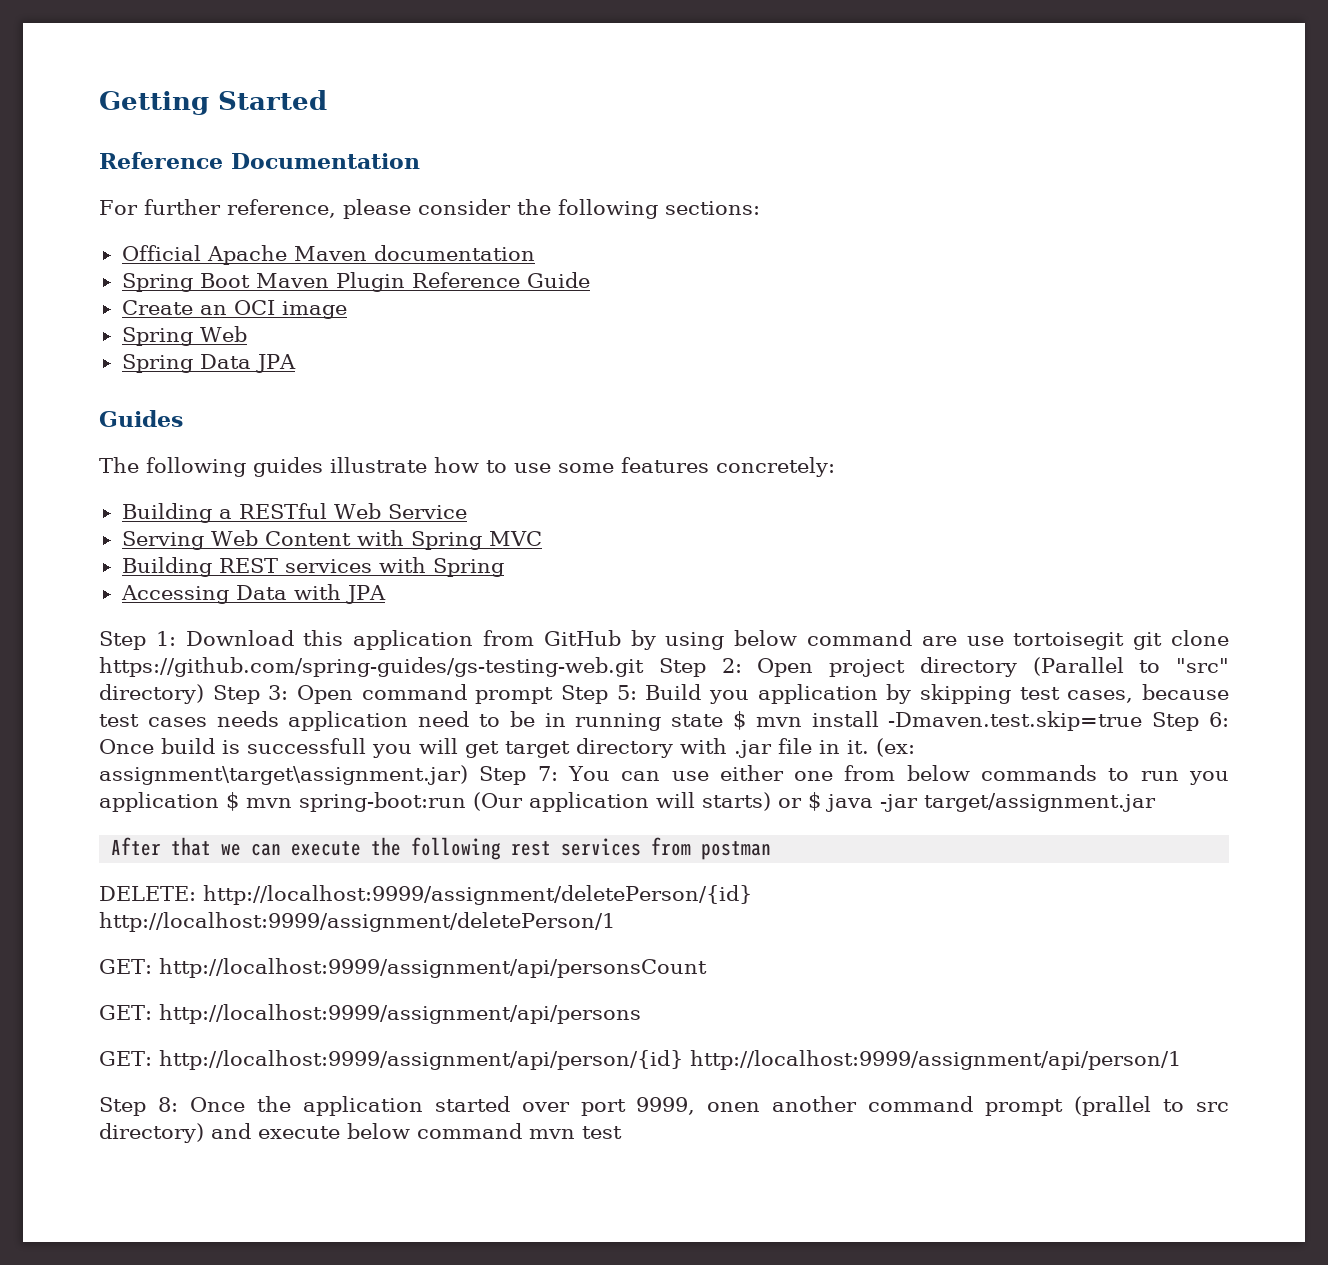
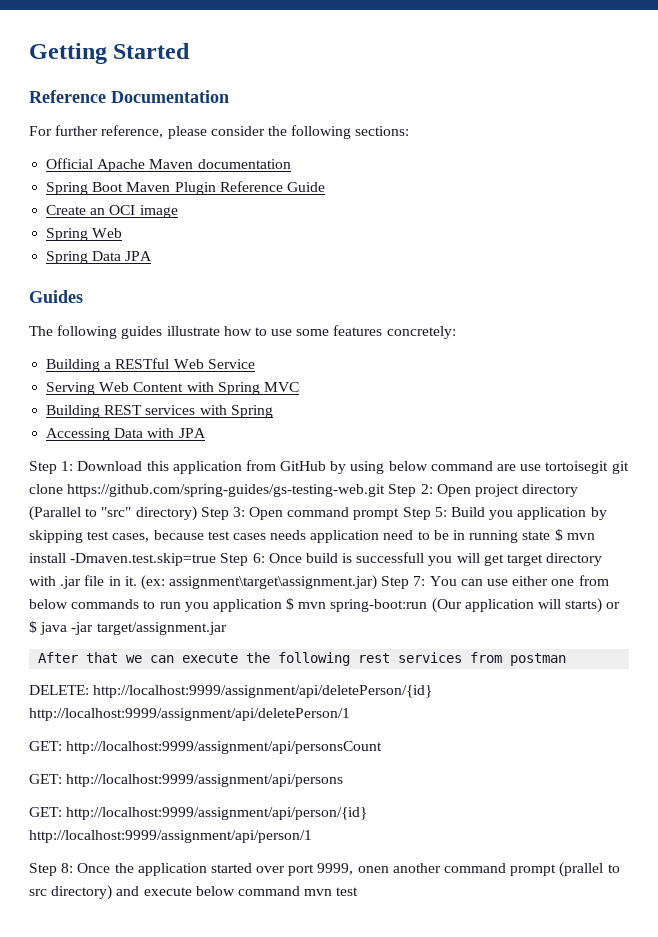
- DELETE: http://localhost:9999/assignment/deletePerson/{id} http://localhost:9999/assignment/deletePerson/1
+ DELETE: http://localhost:9999/assignment/api/deletePerson/{id} http://localhost:9999/assignment/api/deletePerson/1

